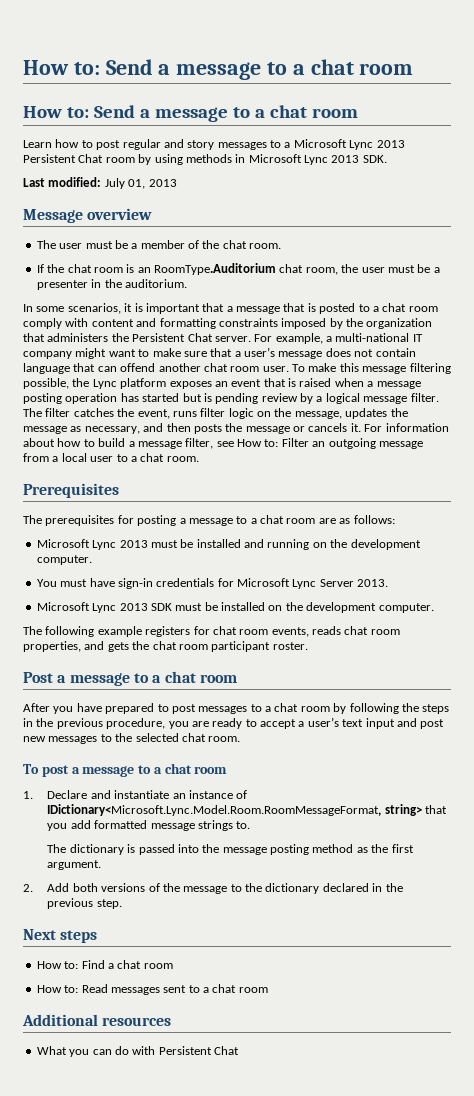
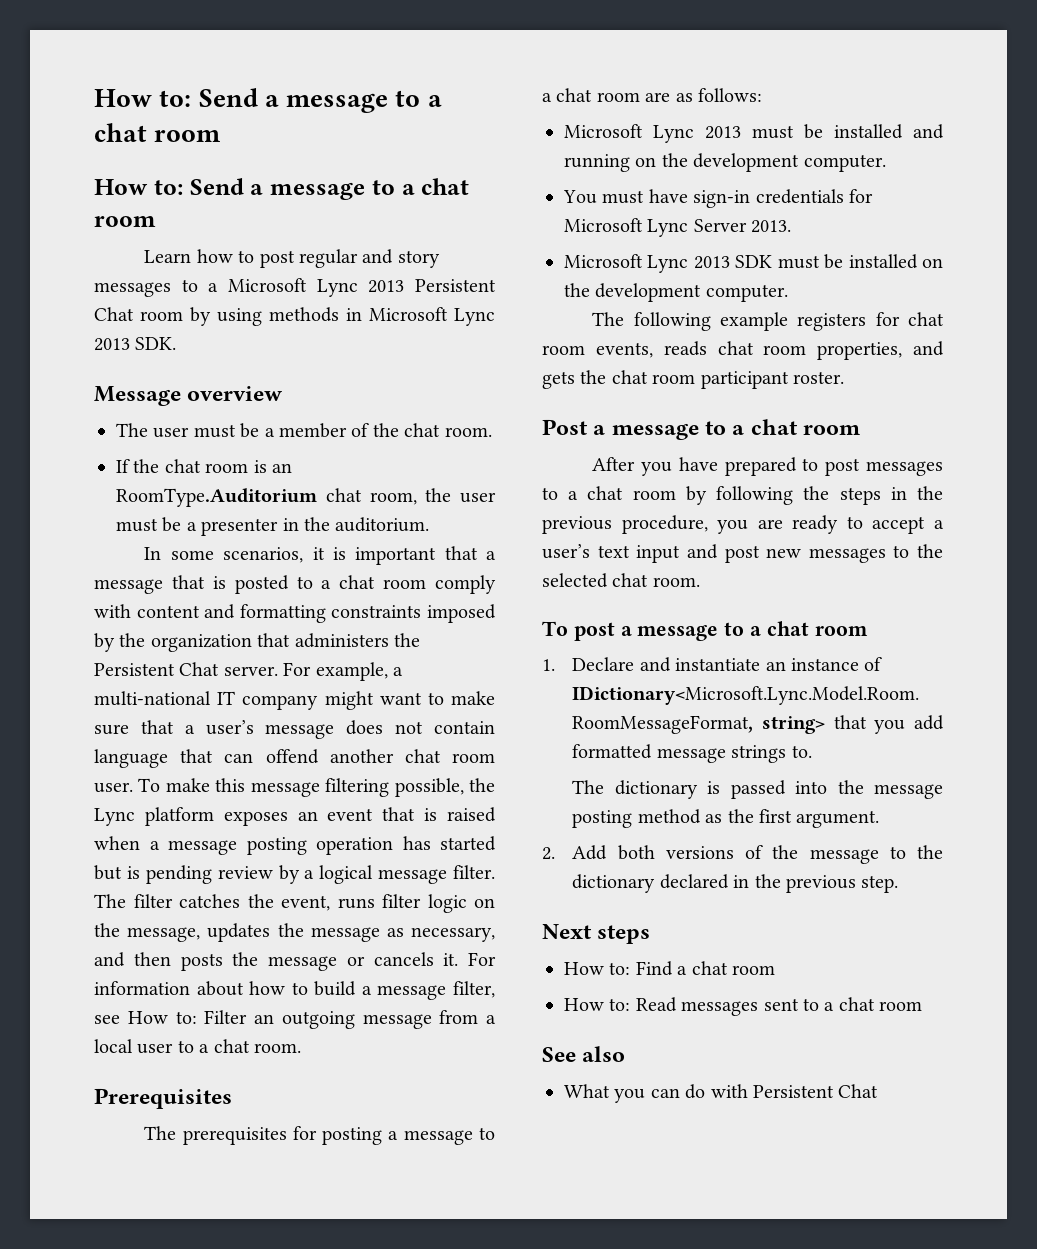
- Last modified: July 01, 2013
- Additional resources
+ See also

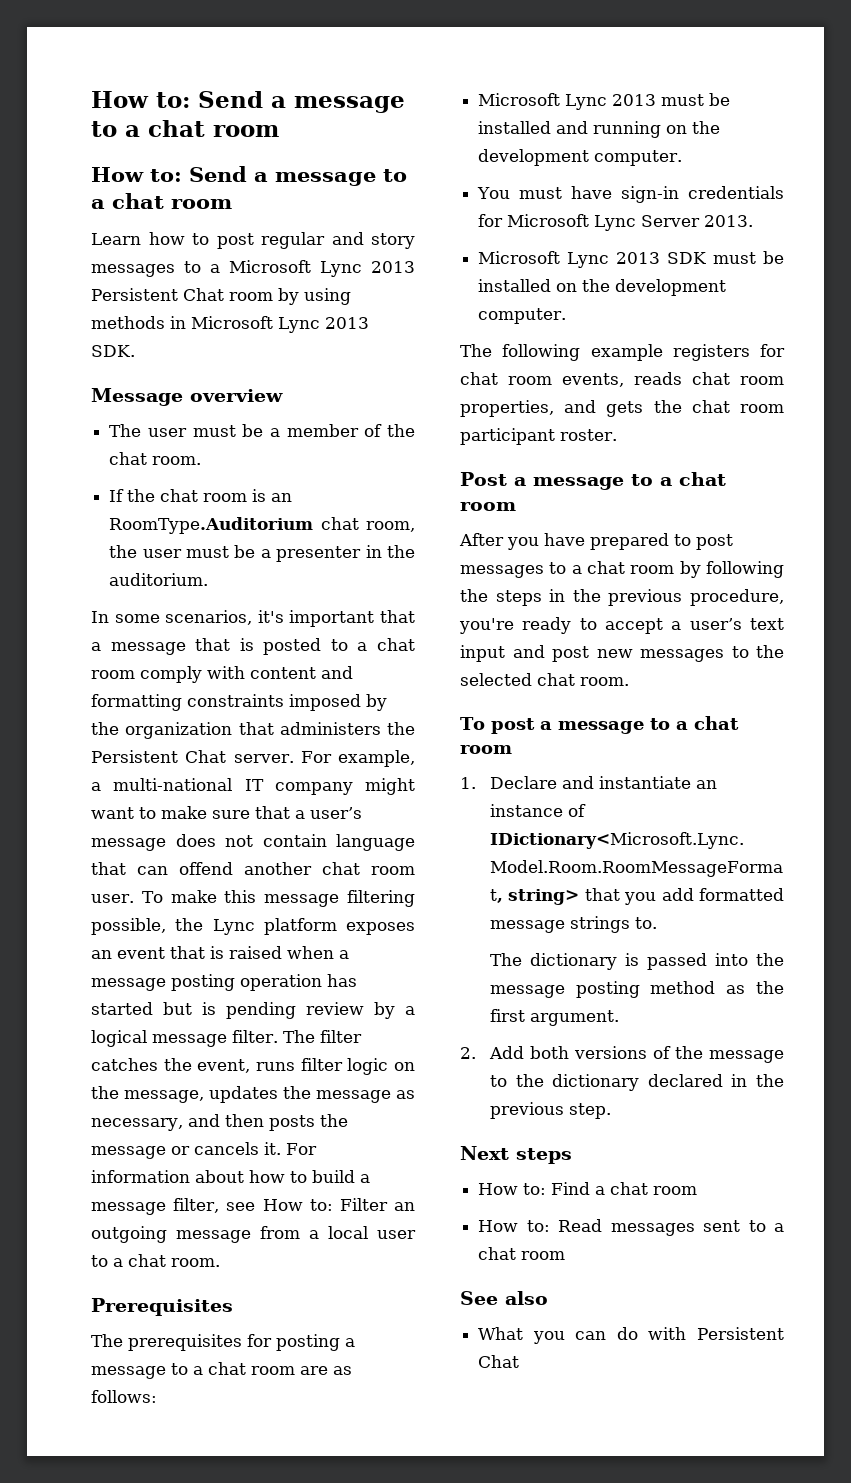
- In some scenarios, it is important that a message that is posted to a chat room comply with content and formatting constraints imposed by the organization that administers the Persistent Chat server.
+ In some scenarios, it's important that a message that is posted to a chat room comply with content and formatting constraints imposed by the organization that administers the Persistent Chat server.
- After you have prepared to post messages to a chat room by following the steps in the previous procedure, you are ready to accept a user’s text input and post new messages to the selected chat room.
+ After you have prepared to post messages to a chat room by following the steps in the previous procedure, you're ready to accept a user’s text input and post new messages to the selected chat room.

